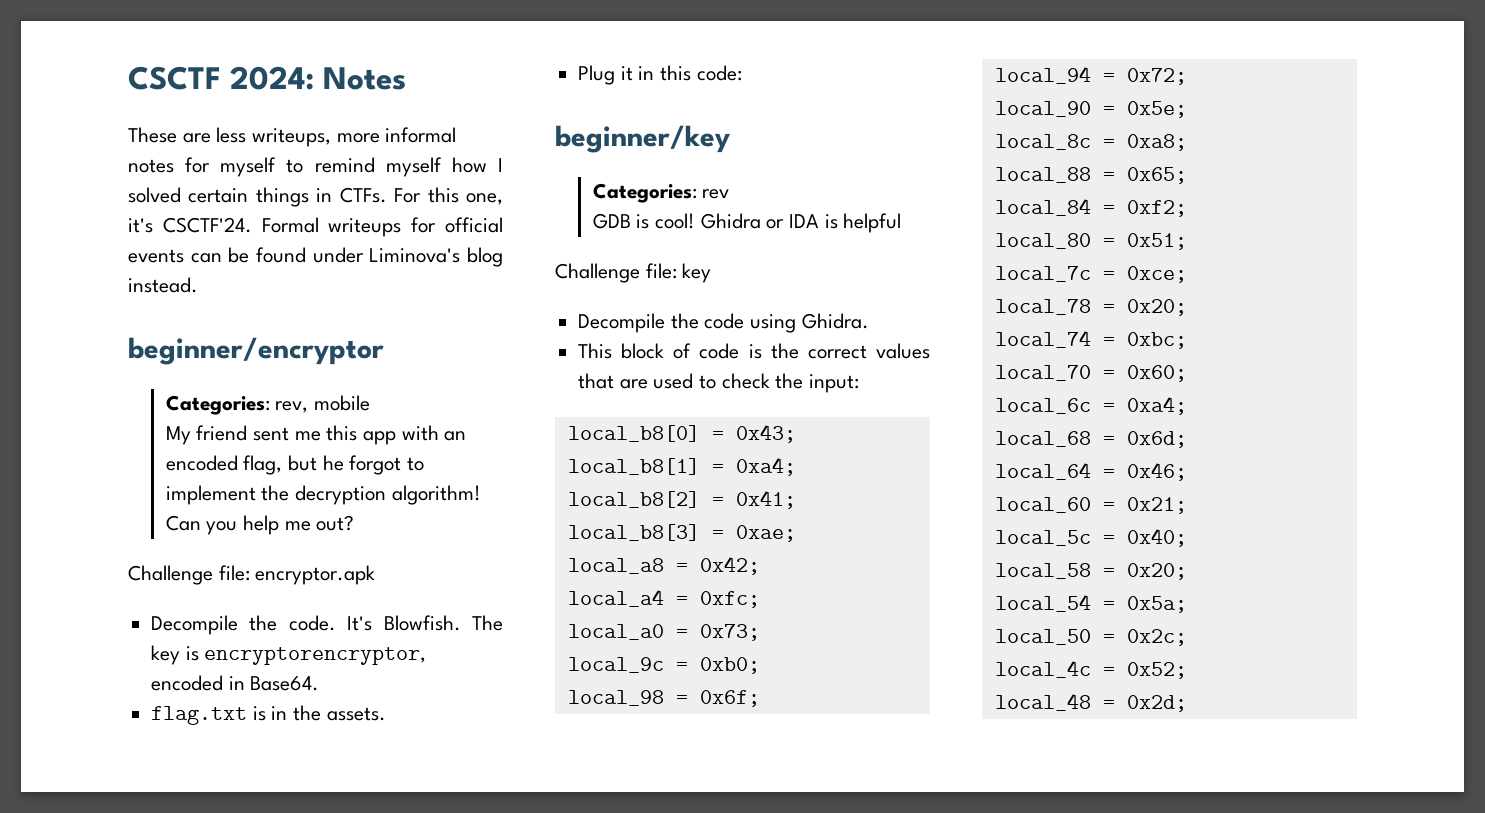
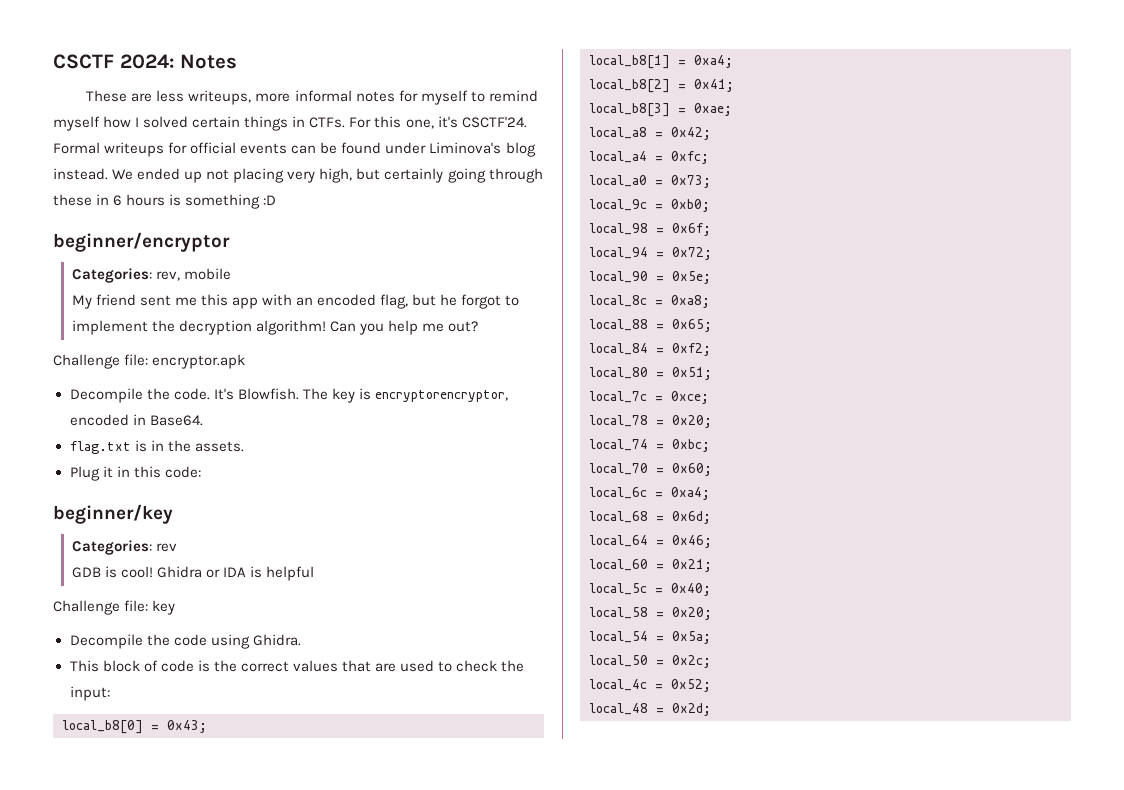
+ We ended up not placing very high, but certainly going through these in 6 hours is something :D

